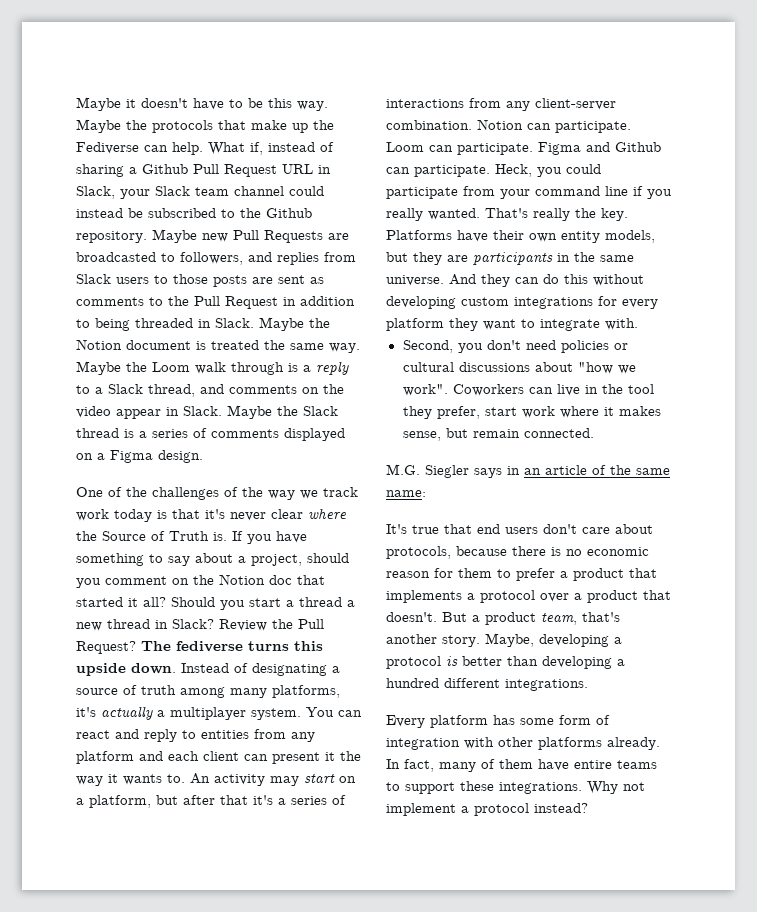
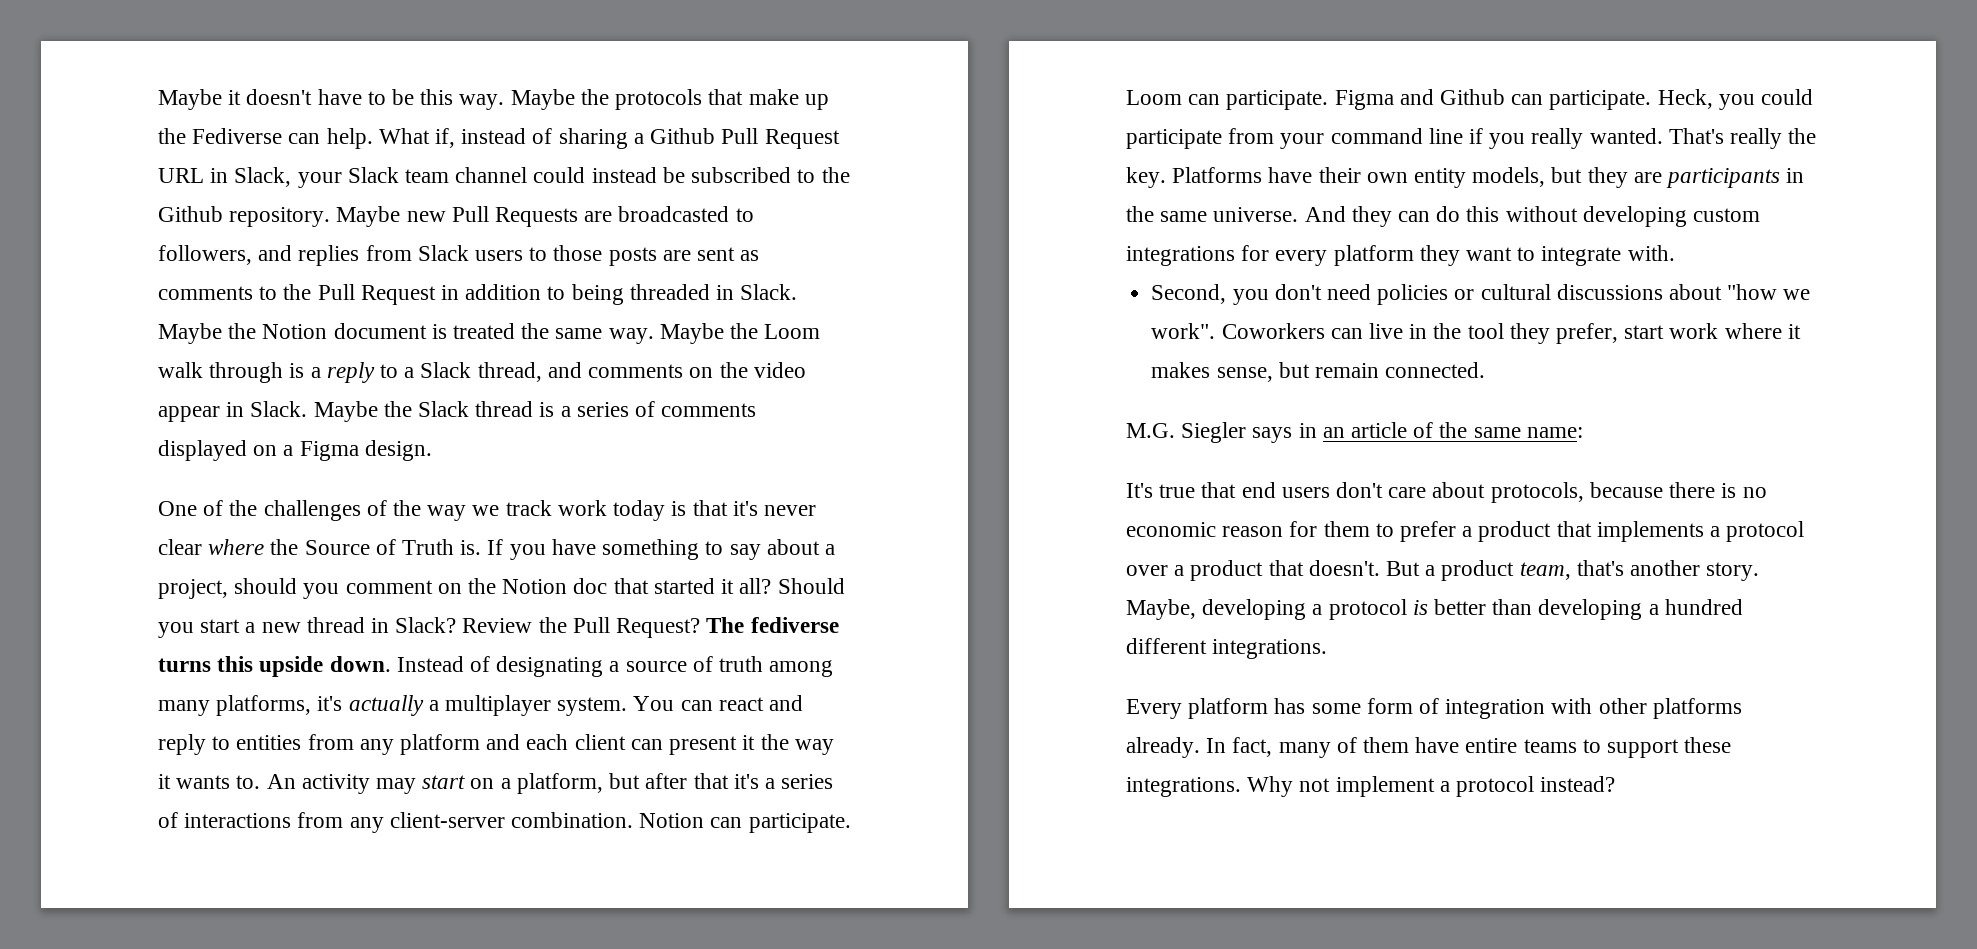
- Should you start a thread a new thread in Slack?
+ Should you start a new thread in Slack?

